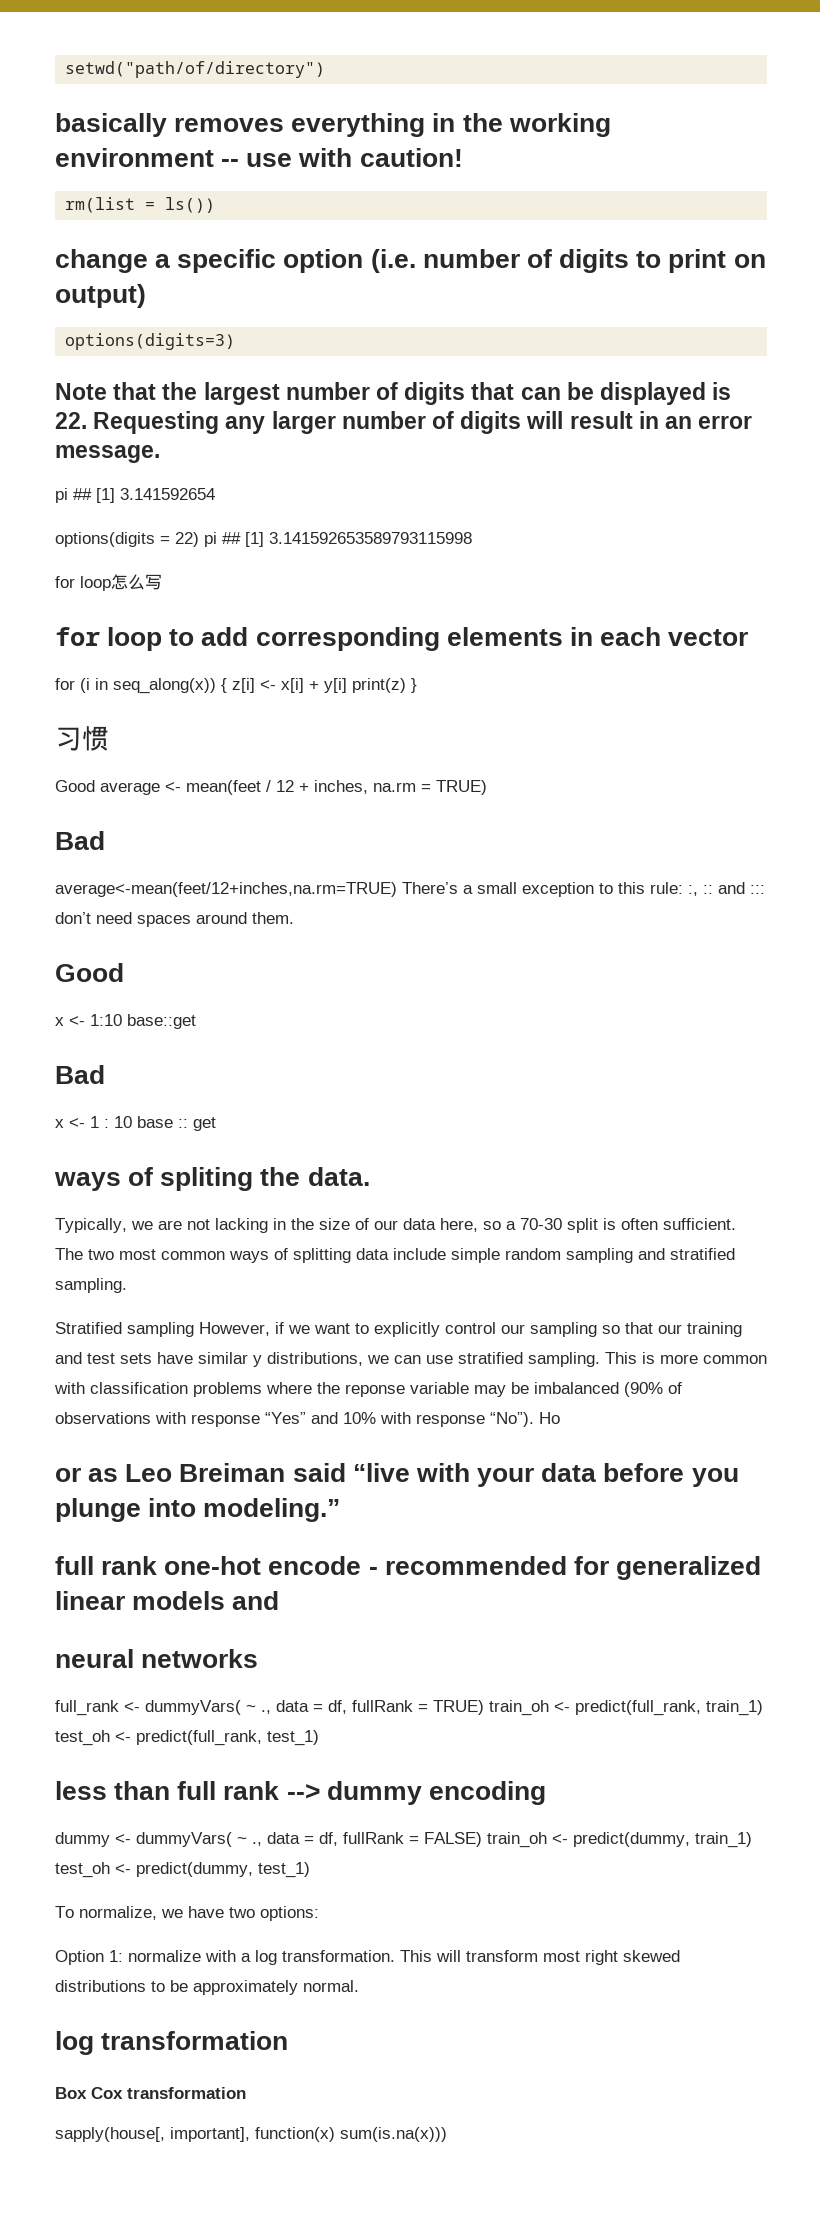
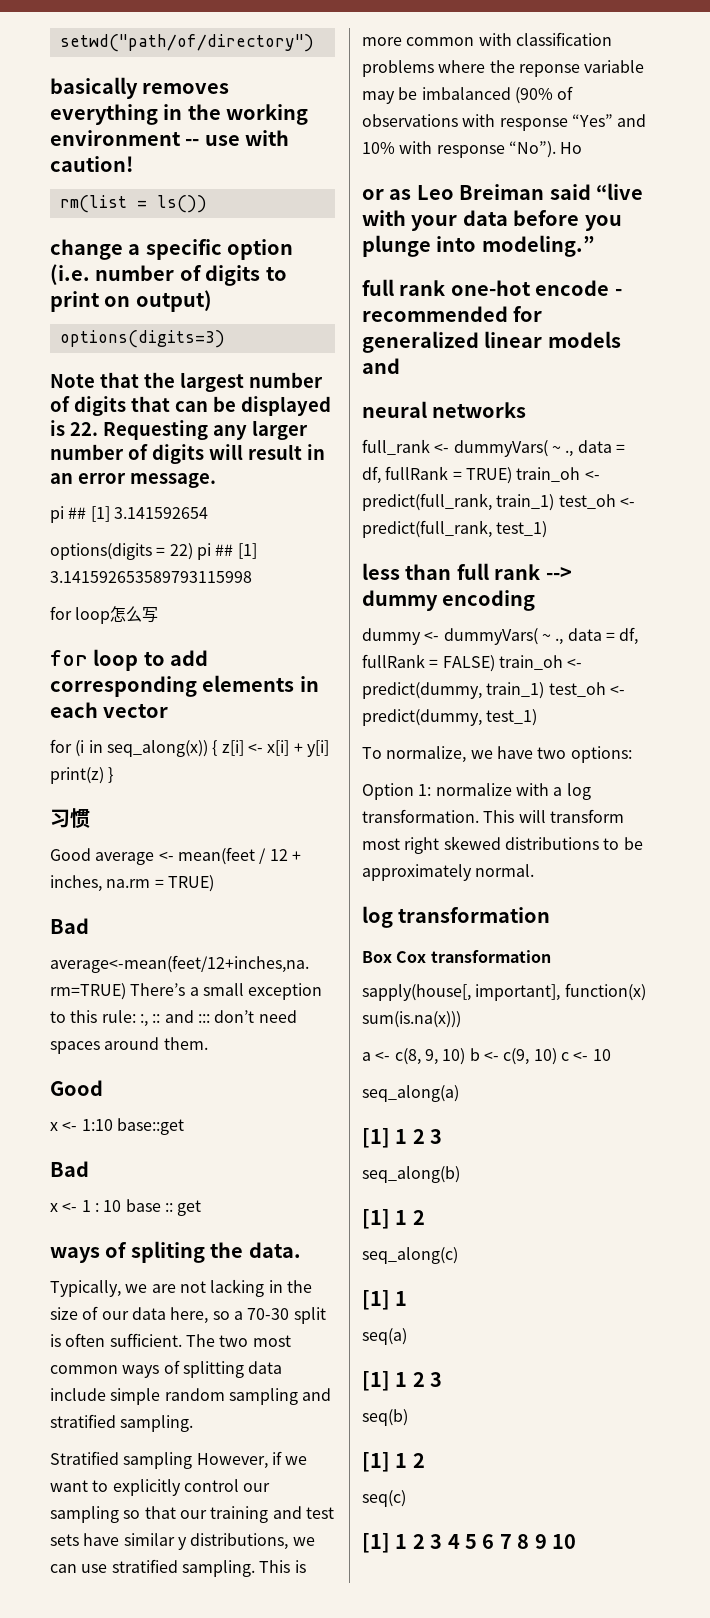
+ a <- c(8, 9, 10) b <- c(9, 10) c <- 10
+ seq_along(a)
+ [1] 1 2 3
+ seq_along(b)
+ [1] 1 2
+ seq_along(c)
+ [1] 1
+ seq(a)
+ [1] 1 2 3
+ seq(b)
+ [1] 1 2
+ seq(c)
+ [1] 1 2 3 4 5 6 7 8 9 10

